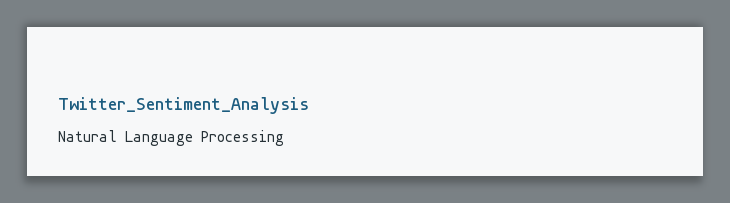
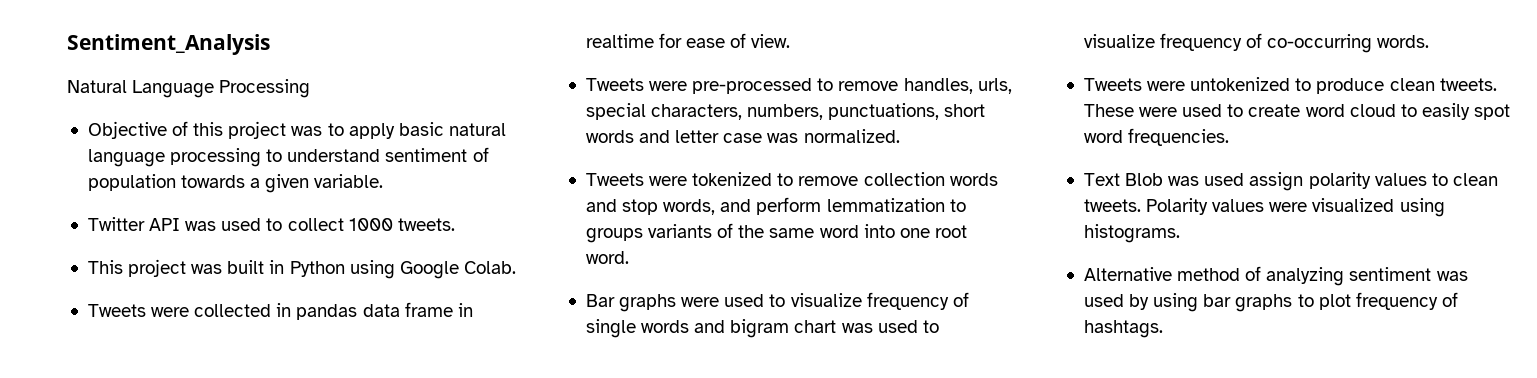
- Twitter_Sentiment_Analysis
+ Sentiment_Analysis
+ Objective of this project was to apply basic natural language processing to understand sentiment of population towards a given variable.
+ Twitter API was used to collect 1000 tweets.
+ This project was built in Python using Google Colab.
+ Tweets were collected in pandas data frame in realtime for ease of view.
+ Tweets were pre-processed to remove handles, urls, special characters, numbers, punctuations, short words and letter case was normalized.
+ Tweets were tokenized to remove collection words and stop words, and perform lemmatization to groups variants of the same word into one root word.
+ Bar graphs were used to visualize frequency of single words and bigram chart was used to visualize frequency of co-occurring words.
+ Tweets were untokenized to produce clean tweets. These were used to create word cloud to easily spot word frequencies.
+ Text Blob was used assign polarity values to clean tweets. Polarity values were visualized using histograms.
+ Alternative method of analyzing sentiment was used by using bar graphs to plot frequency of hashtags.

